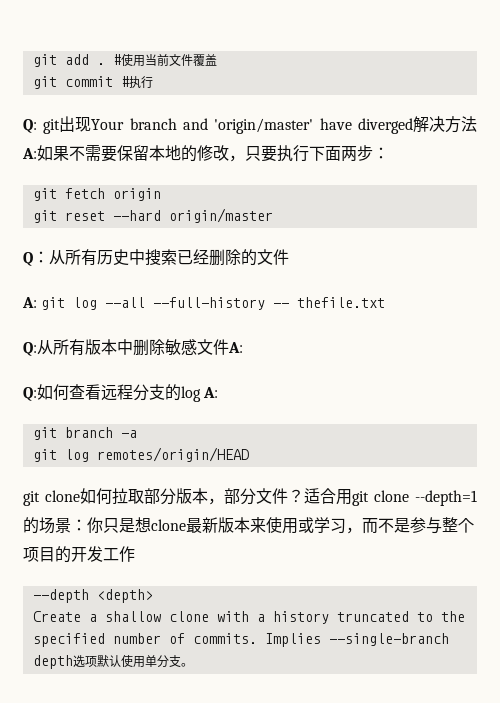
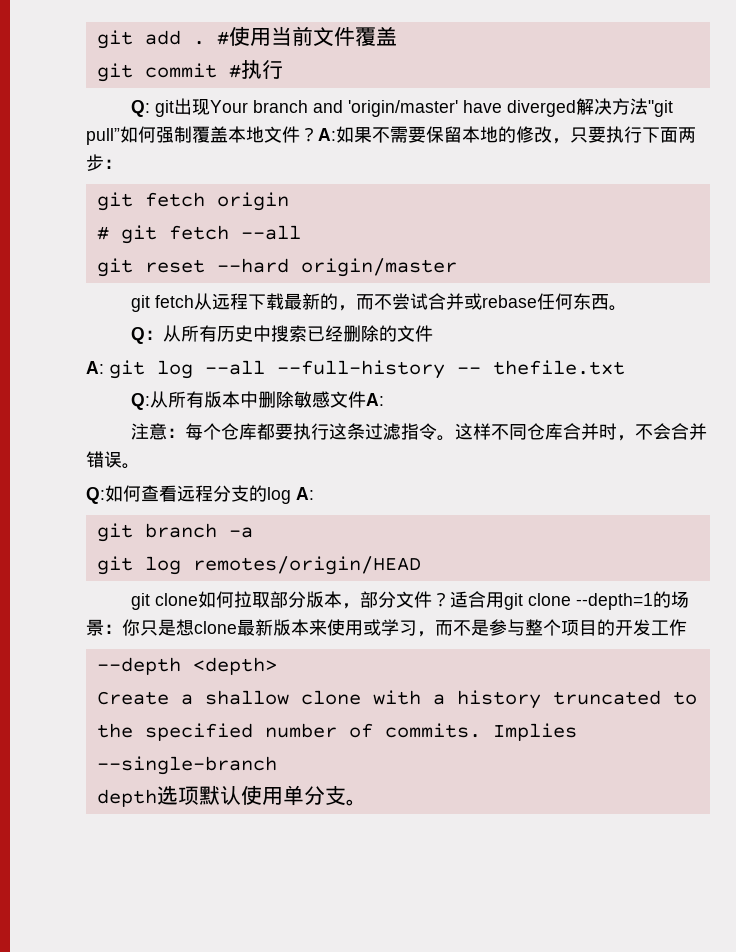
- Q: git出现Your branch and 'origin/master' have diverged解决方法A:如果不需要保留本地的修改，只要执行下面两步：
+ Q: git出现Your branch and 'origin/master' have diverged解决方法"git pull”如何强制覆盖本地文件？A:如果不需要保留本地的修改，只要执行下面两步：
+ # git fetch --all
+ git fetch从远程下载最新的，而不尝试合并或rebase任何东西。
+ 注意：每个仓库都要执行这条过滤指令。这样不同仓库合并时，不会合并错误。

